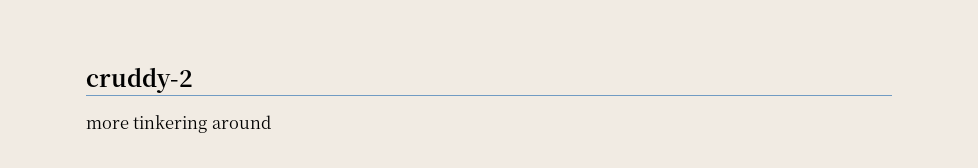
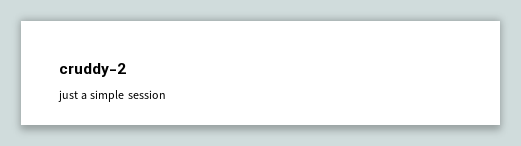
- more tinkering around
+ just a simple session

